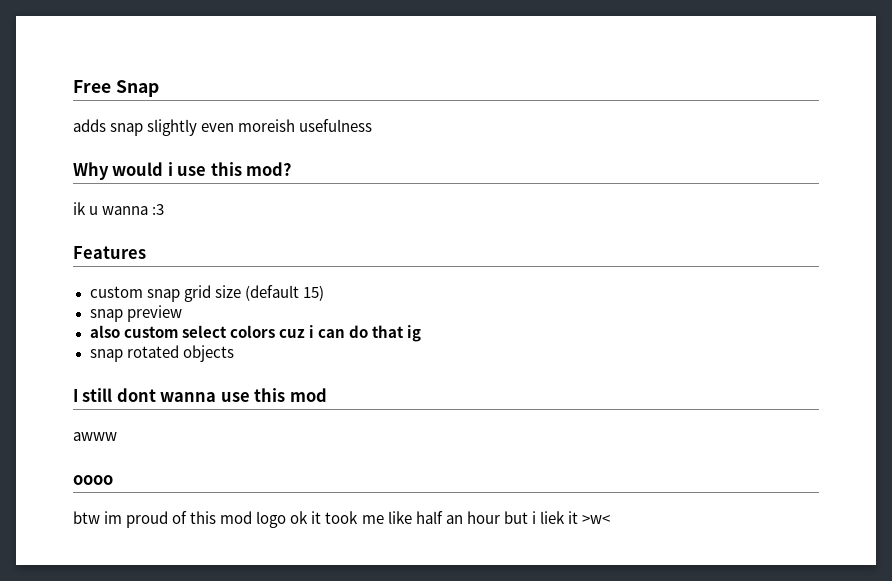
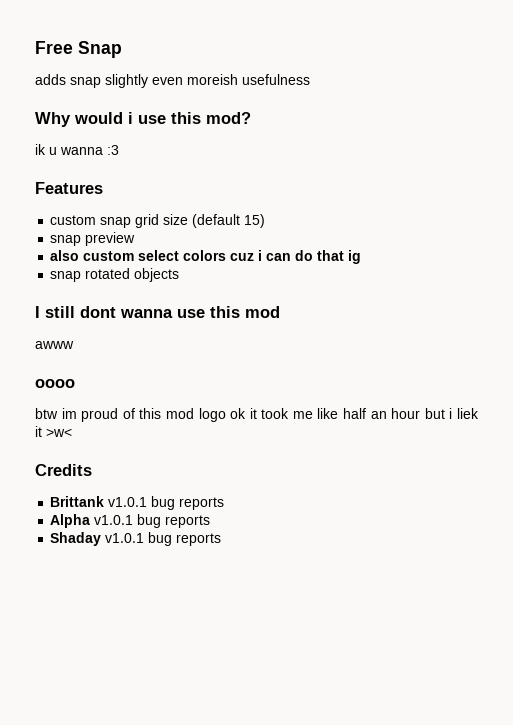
+ Credits
+ Brittank v1.0.1 bug reports
+ Alpha v1.0.1 bug reports
+ Shaday v1.0.1 bug reports

